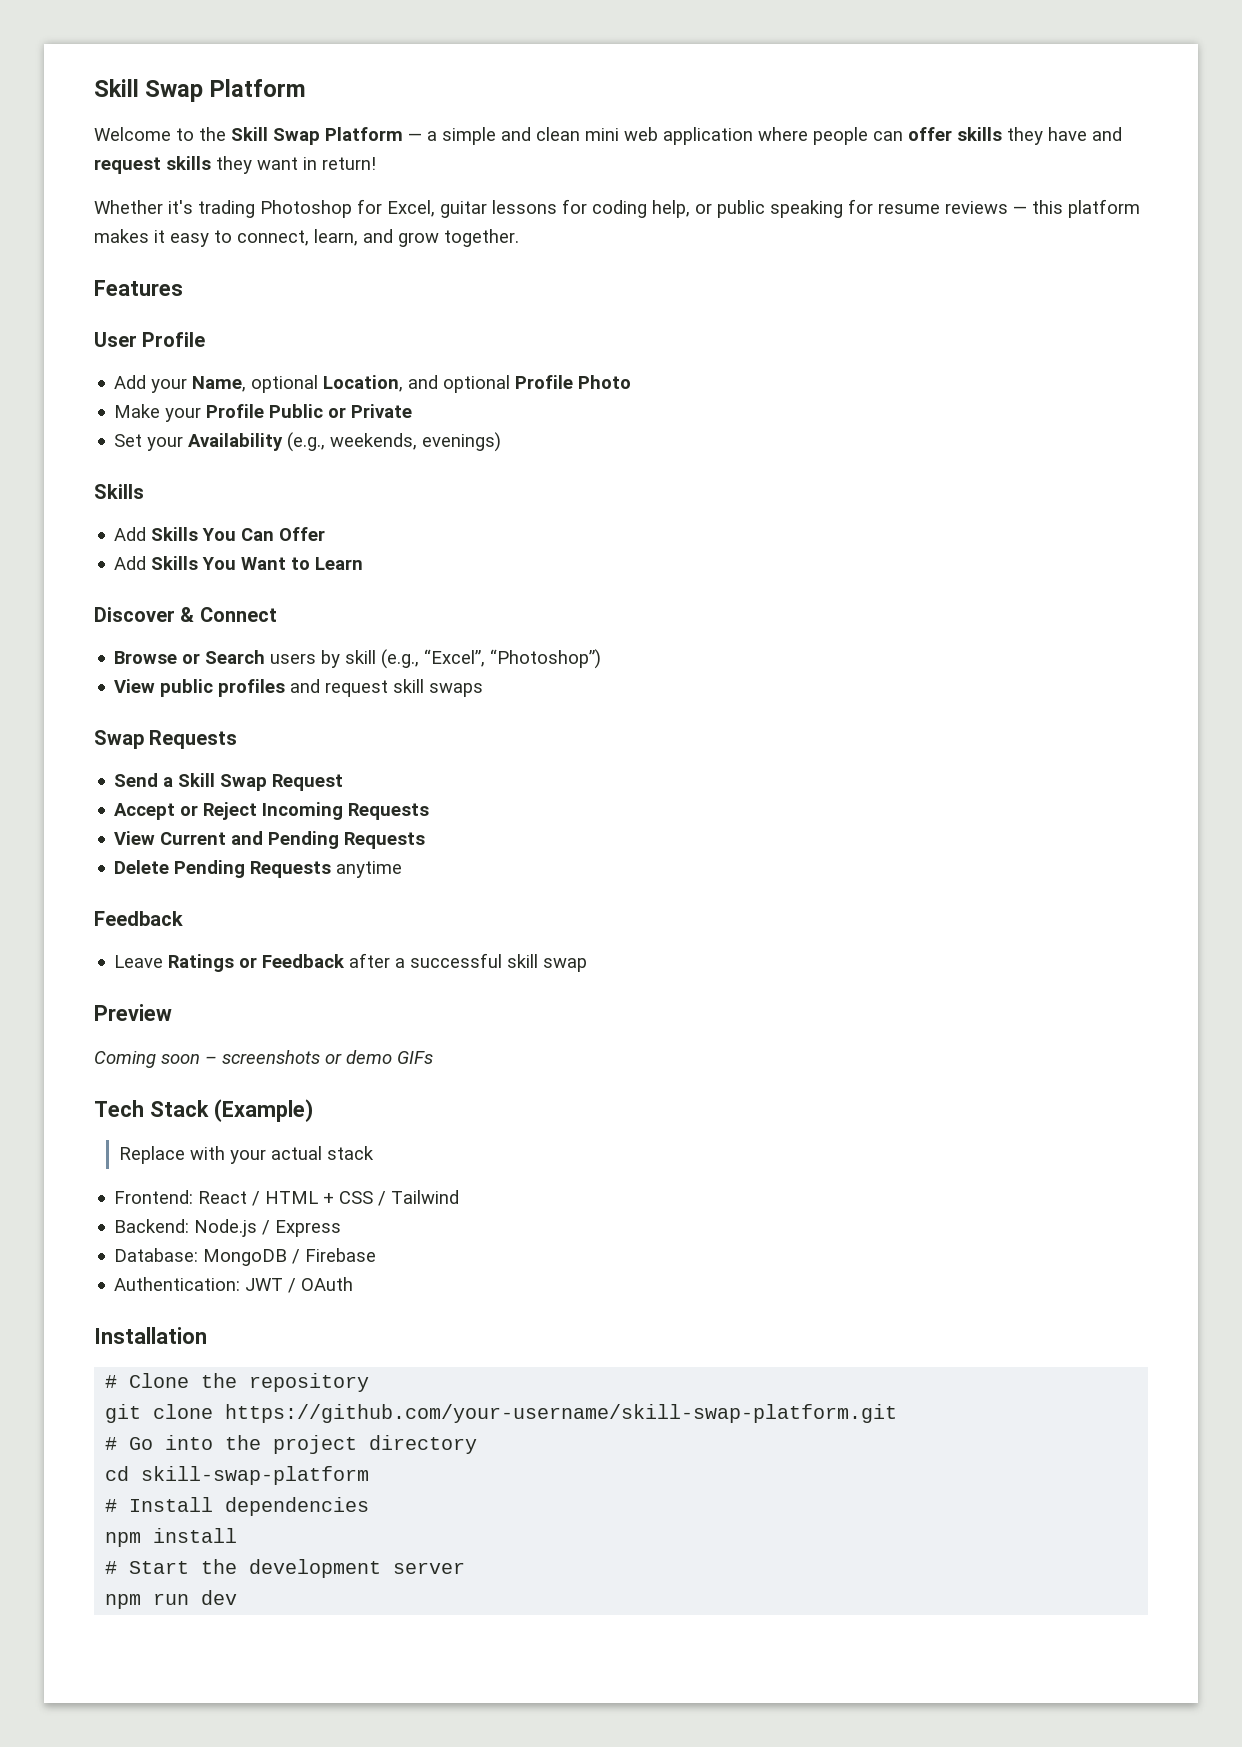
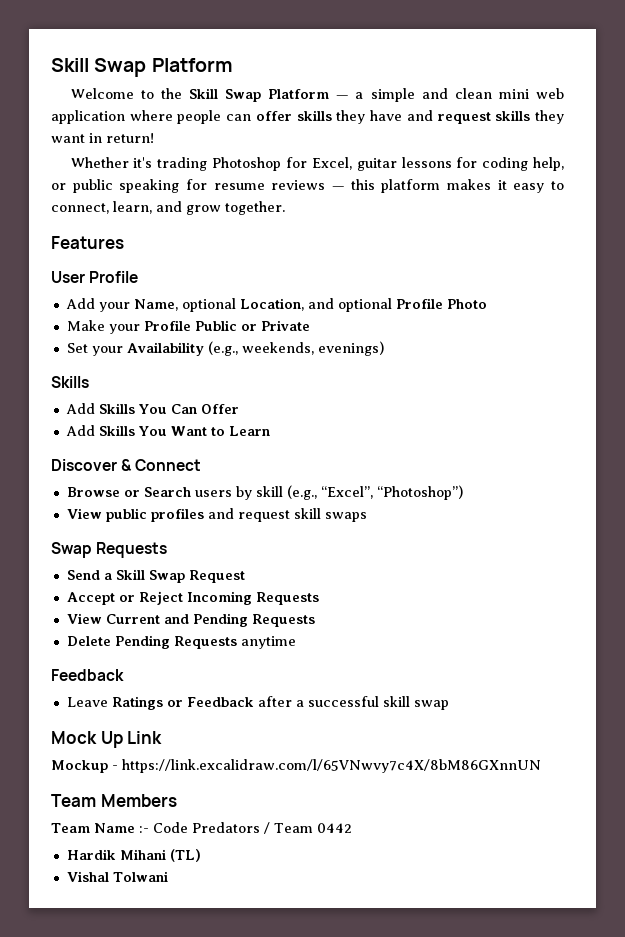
- Preview
- Coming soon – screenshots or demo GIFs
- Tech Stack (Example)
- Replace with your actual stack
- Frontend: React / HTML + CSS / Tailwind
- Backend: Node.js / Express
- Database: MongoDB / Firebase
- Authentication: JWT / OAuth
- Installation
- # Clone the repository
- git clone https://github.com/your-username/skill-swap-platform.git
- # Go into the project directory
- cd skill-swap-platform
- # Install dependencies
- npm install
- # Start the development server
- npm run dev
+ Mock Up Link
+ Mockup - https://link.excalidraw.com/l/65VNwvy7c4X/8bM86GXnnUN
+ Team Members
+ Team Name :- Code Predators / Team 0442
+ Hardik Mihani (TL)
+ Vishal Tolwani

